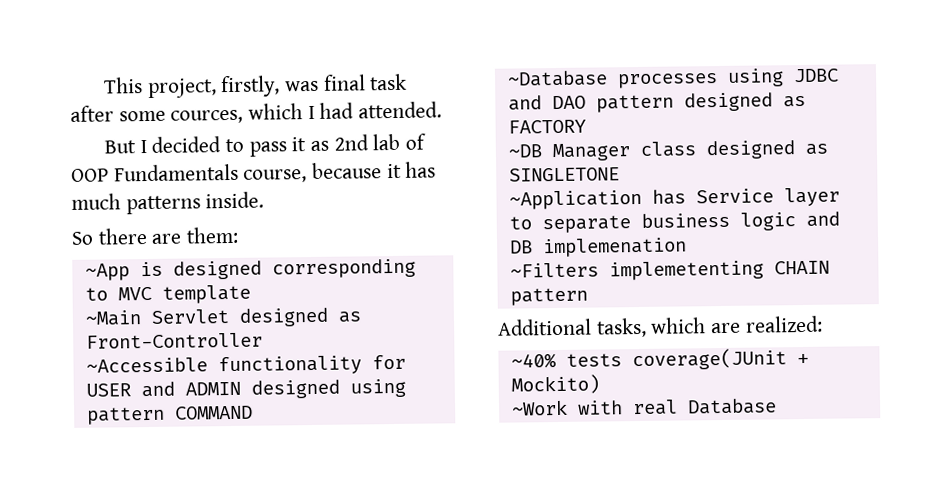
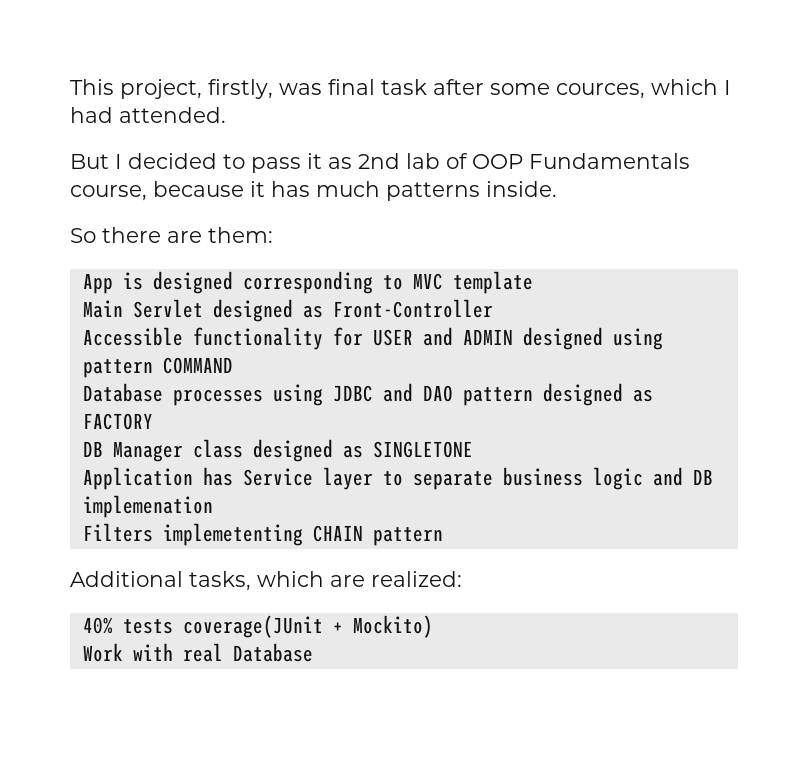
- ~App is designed corresponding to MVC template
+ App is designed corresponding to MVC template
- ~Main Servlet designed as Front-Controller
+ Main Servlet designed as Front-Controller
- ~Accessible functionality for USER and ADMIN designed using pattern COMMAND
+ Accessible functionality for USER and ADMIN designed using pattern COMMAND
- ~Database processes using JDBC and DAO pattern designed as FACTORY
+ Database processes using JDBC and DAO pattern designed as FACTORY
- ~DB Manager class designed as SINGLETONE
+ DB Manager class designed as SINGLETONE
- ~Application has Service layer to separate business logic and DB implemenation
+ Application has Service layer to separate business logic and DB implemenation
- ~Filters implemetenting CHAIN pattern
+ Filters implemetenting CHAIN pattern
- ~40% tests coverage(JUnit + Mockito)
+ 40% tests coverage(JUnit + Mockito)
- ~Work with real Database
+ Work with real Database

